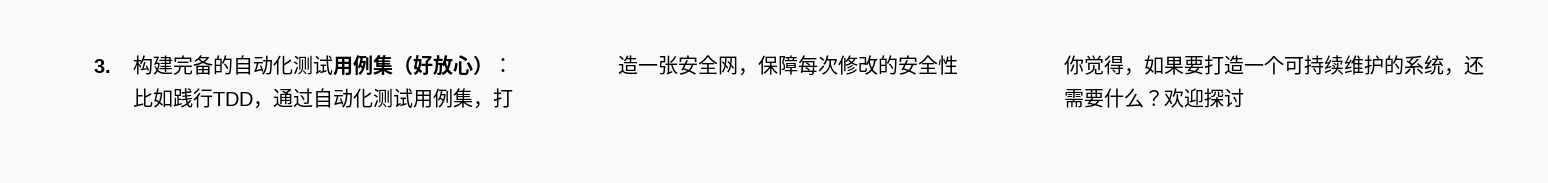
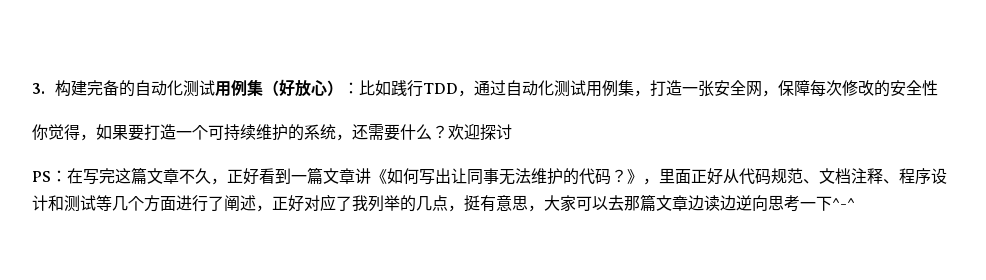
+ PS：在写完这篇文章不久，正好看到一篇文章讲《如何写出让同事无法维护的代码？》，里面正好从代码规范、文档注释、程序设计和测试等几个方面进行了阐述，正好对应了我列举的几点，挺有意思，大家可以去那篇文章边读边逆向思考一下^-^

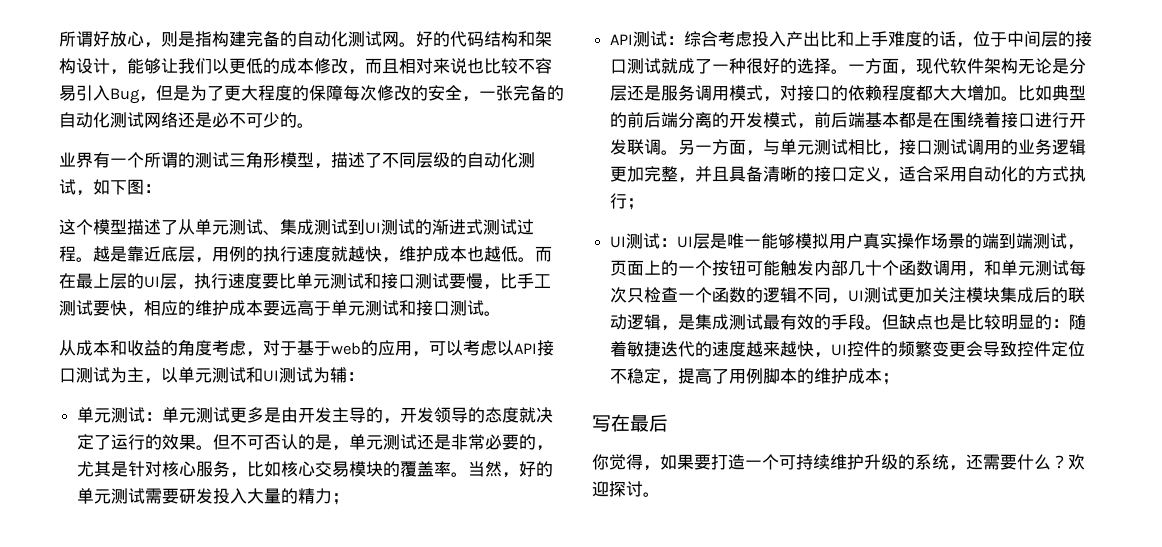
- 3.构建完备的自动化测试用例集（好放心）：比如践行TDD，通过自动化测试用例集，打造一张安全网，保障每次修改的安全性
+ 所谓好放心，则是指构建完备的自动化测试网。好的代码结构和架构设计，能够让我们以更低的成本修改，而且相对来说也比较不容易引入Bug，但是为了更大程度的保障每次修改的安全，一张完备的自动化测试网络还是必不可少的。
+ 业界有一个所谓的测试三角形模型，描述了不同层级的自动化测试，如下图：
+ 这个模型描述了从单元测试、集成测试到UI测试的渐进式测试过程。越是靠近底层，用例的执行速度就越快，维护成本也越低。而在最上层的UI层，执行速度要比单元测试和接口测试要慢，比手工测试要快，相应的维护成本要远高于单元测试和接口测试。
+ 从成本和收益的角度考虑，对于基于web的应用，可以考虑以API接口测试为主，以单元测试和UI测试为辅：
+ 单元测试：单元测试更多是由开发主导的，开发领导的态度就决定了运行的效果。但不可否认的是，单元测试还是非常必要的，尤其是针对核心服务，比如核心交易模块的覆盖率。当然，好的单元测试需要研发投入大量的精力；
+ API测试：综合考虑投入产出比和上手难度的话，位于中间层的接口测试就成了一种很好的选择。一方面，现代软件架构无论是分层还是服务调用模式，对接口的依赖程度都大大增加。比如典型的前后端分离的开发模式，前后端基本都是在围绕着接口进行开发联调。另一方面，与单元测试相比，接口测试调用的业务逻辑更加完整，并且具备清晰的接口定义，适合采用自动化的方式执行；
+ UI测试：UI层是唯一能够模拟用户真实操作场景的端到端测试，页面上的一个按钮可能触发内部几十个函数调用，和单元测试每次只检查一个函数的逻辑不同，UI测试更加关注模块集成后的联动逻辑，是集成测试最有效的手段。但缺点也是比较明显的：随着敏捷迭代的速度越来越快，UI控件的频繁变更会导致控件定位不稳定，提高了用例脚本的维护成本；
+ 写在最后
- 你觉得，如果要打造一个可持续维护的系统，还需要什么？
+ 你觉得，如果要打造一个可持续维护升级的系统，还需要什么？
- 欢迎探讨
- PS：在写完这篇文章不久，正好看到一篇文章讲《如何写出让同事无法维护的代码？》，里面正好从代码规范、文档注释、程序设计和测试等几个方面进行了阐述，正好对应了我列举的几点，挺有意思，大家可以去那篇文章边读边逆向思考一下^-^
+ 欢迎探讨。

